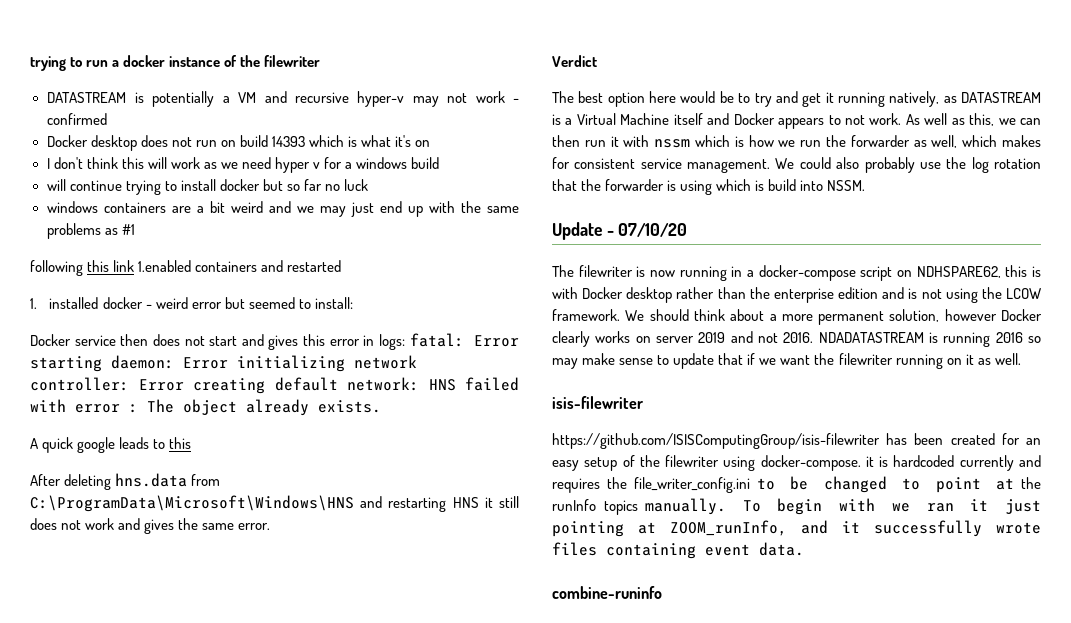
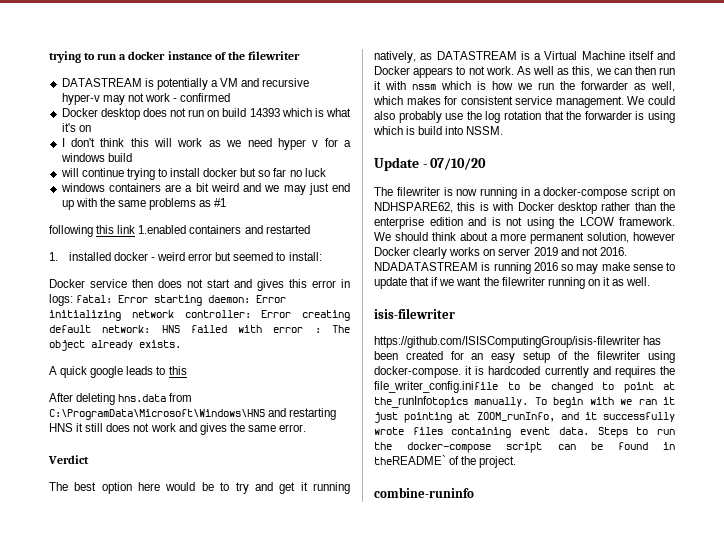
- https://github.com/ISISComputingGroup/isis-filewriter has been created for an easy setup of the filewriter using docker-compose. it is hardcoded currently and requires the file_writer_config.ini to be changed to point at the runInfo topics manually.
+ https://github.com/ISISComputingGroup/isis-filewriter has been created for an easy setup of the filewriter using docker-compose. it is hardcoded currently and requires the file_writer_config.inifile to be changed to point at the_runInfotopics manually.
+ Steps to run the docker-compose script can be found in theREADME` of the project.

